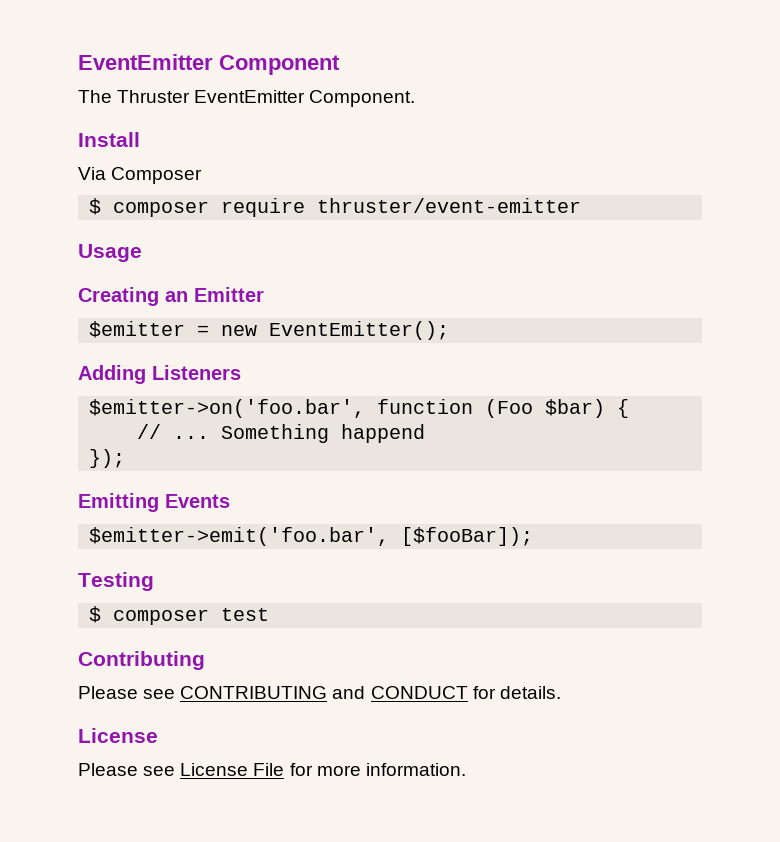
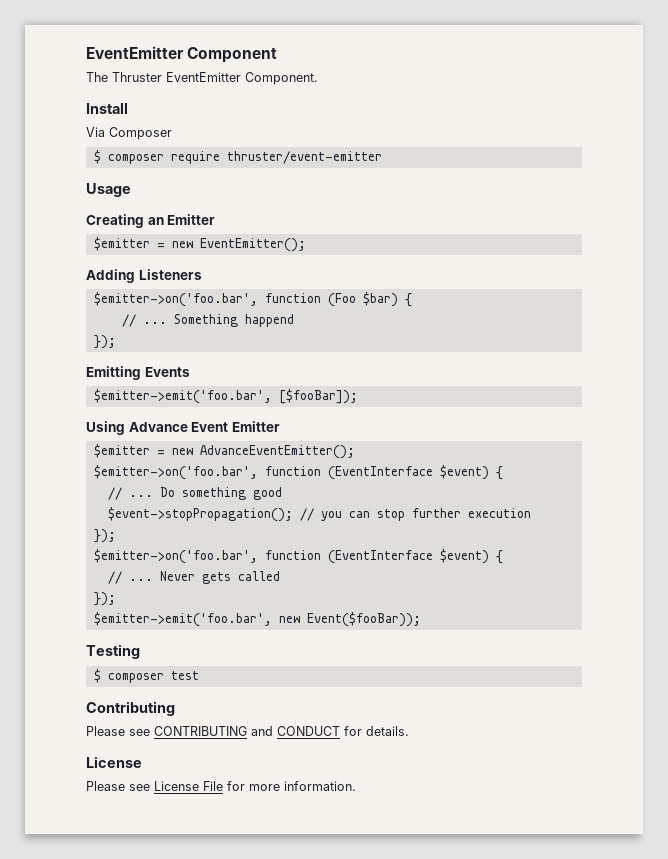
+ Using Advance Event Emitter
+ $emitter = new AdvanceEventEmitter();
+ $emitter->on('foo.bar', function (EventInterface $event) {
+ // ... Do something good
+ $event->stopPropagation(); // you can stop further execution
+ });
+ $emitter->on('foo.bar', function (EventInterface $event) {
+ // ... Never gets called
+ });
+ $emitter->emit('foo.bar', new Event($fooBar));

